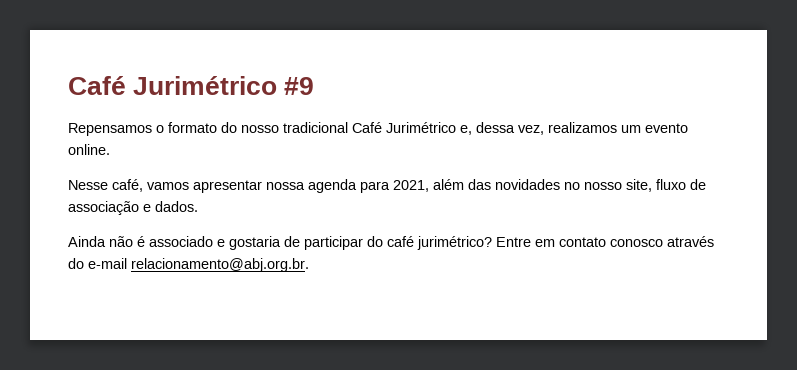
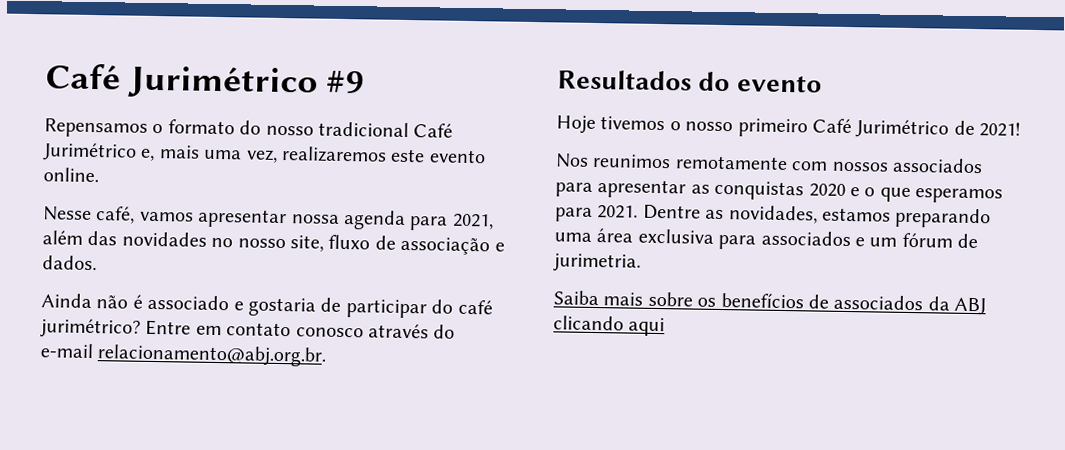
- Repensamos o formato do nosso tradicional Café Jurimétrico e, dessa vez, realizamos um evento online.
+ Repensamos o formato do nosso tradicional Café Jurimétrico e, mais uma vez, realizaremos este evento online.
+ Resultados do evento
+ Hoje tivemos o nosso primeiro Café Jurimétrico de 2021!
+ Nos reunimos remotamente com nossos associados para apresentar as conquistas 2020 e o que esperamos para 2021. Dentre as novidades, estamos preparando uma área exclusiva para associados e um fórum de jurimetria.
+ Saiba mais sobre os benefícios de associados da ABJ clicando aqui

